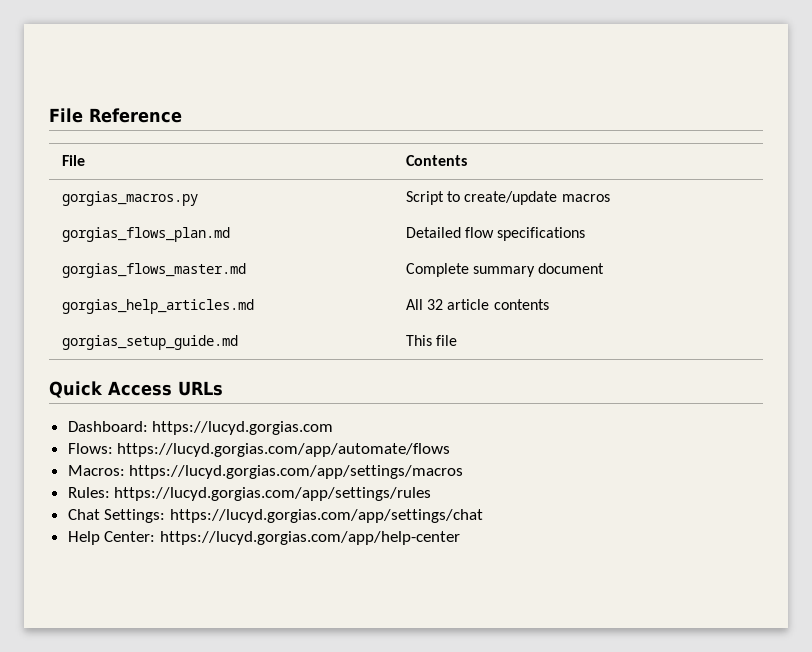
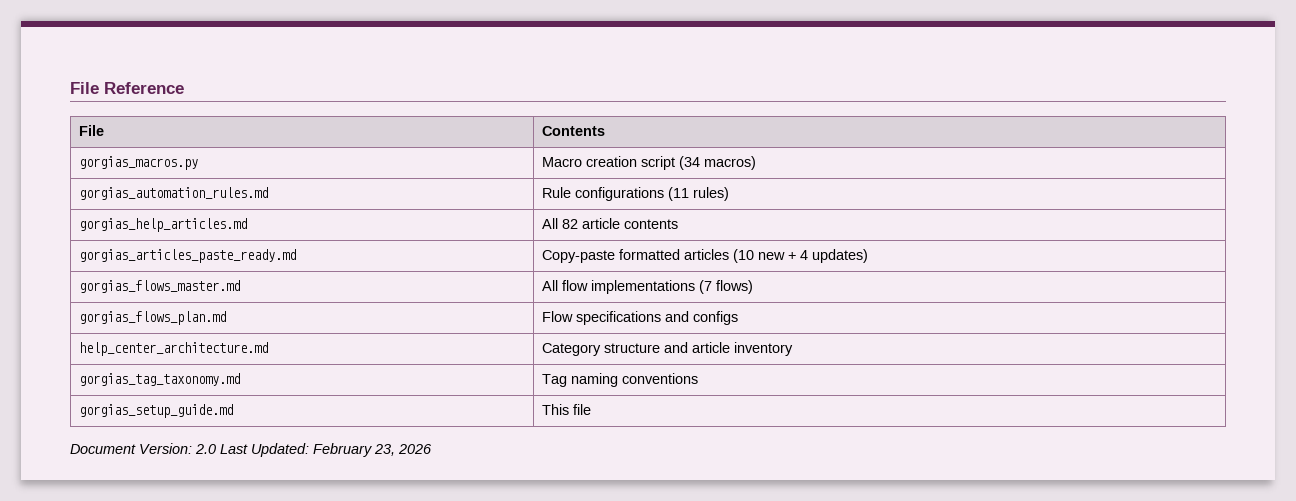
- gorgias_macros.py | Script to create/update macros
- gorgias_flows_plan.md | Detailed flow specifications
- gorgias_flows_master.md | Complete summary document
+ gorgias_macros.py | Macro creation script (34 macros)
+ gorgias_automation_rules.md | Rule configurations (11 rules)
- gorgias_help_articles.md | All 32 article contents
+ gorgias_help_articles.md | All 82 article contents
+ gorgias_articles_paste_ready.md | Copy-paste formatted articles (10 new + 4 updates)
+ gorgias_flows_master.md | All flow implementations (7 flows)
+ gorgias_flows_plan.md | Flow specifications and configs
+ help_center_architecture.md | Category structure and article inventory
+ gorgias_tag_taxonomy.md | Tag naming conventions
  gorgias_setup_guide.md | This file
- Quick Access URLs
- Dashboard: https://lucyd.gorgias.com
- Flows: https://lucyd.gorgias.com/app/automate/flows
- Macros: https://lucyd.gorgias.com/app/settings/macros
- Rules: https://lucyd.gorgias.com/app/settings/rules
- Chat Settings: https://lucyd.gorgias.com/app/settings/chat
- Help Center: https://lucyd.gorgias.com/app/help-center
+ Document Version: 2.0 Last Updated: February 23, 2026

